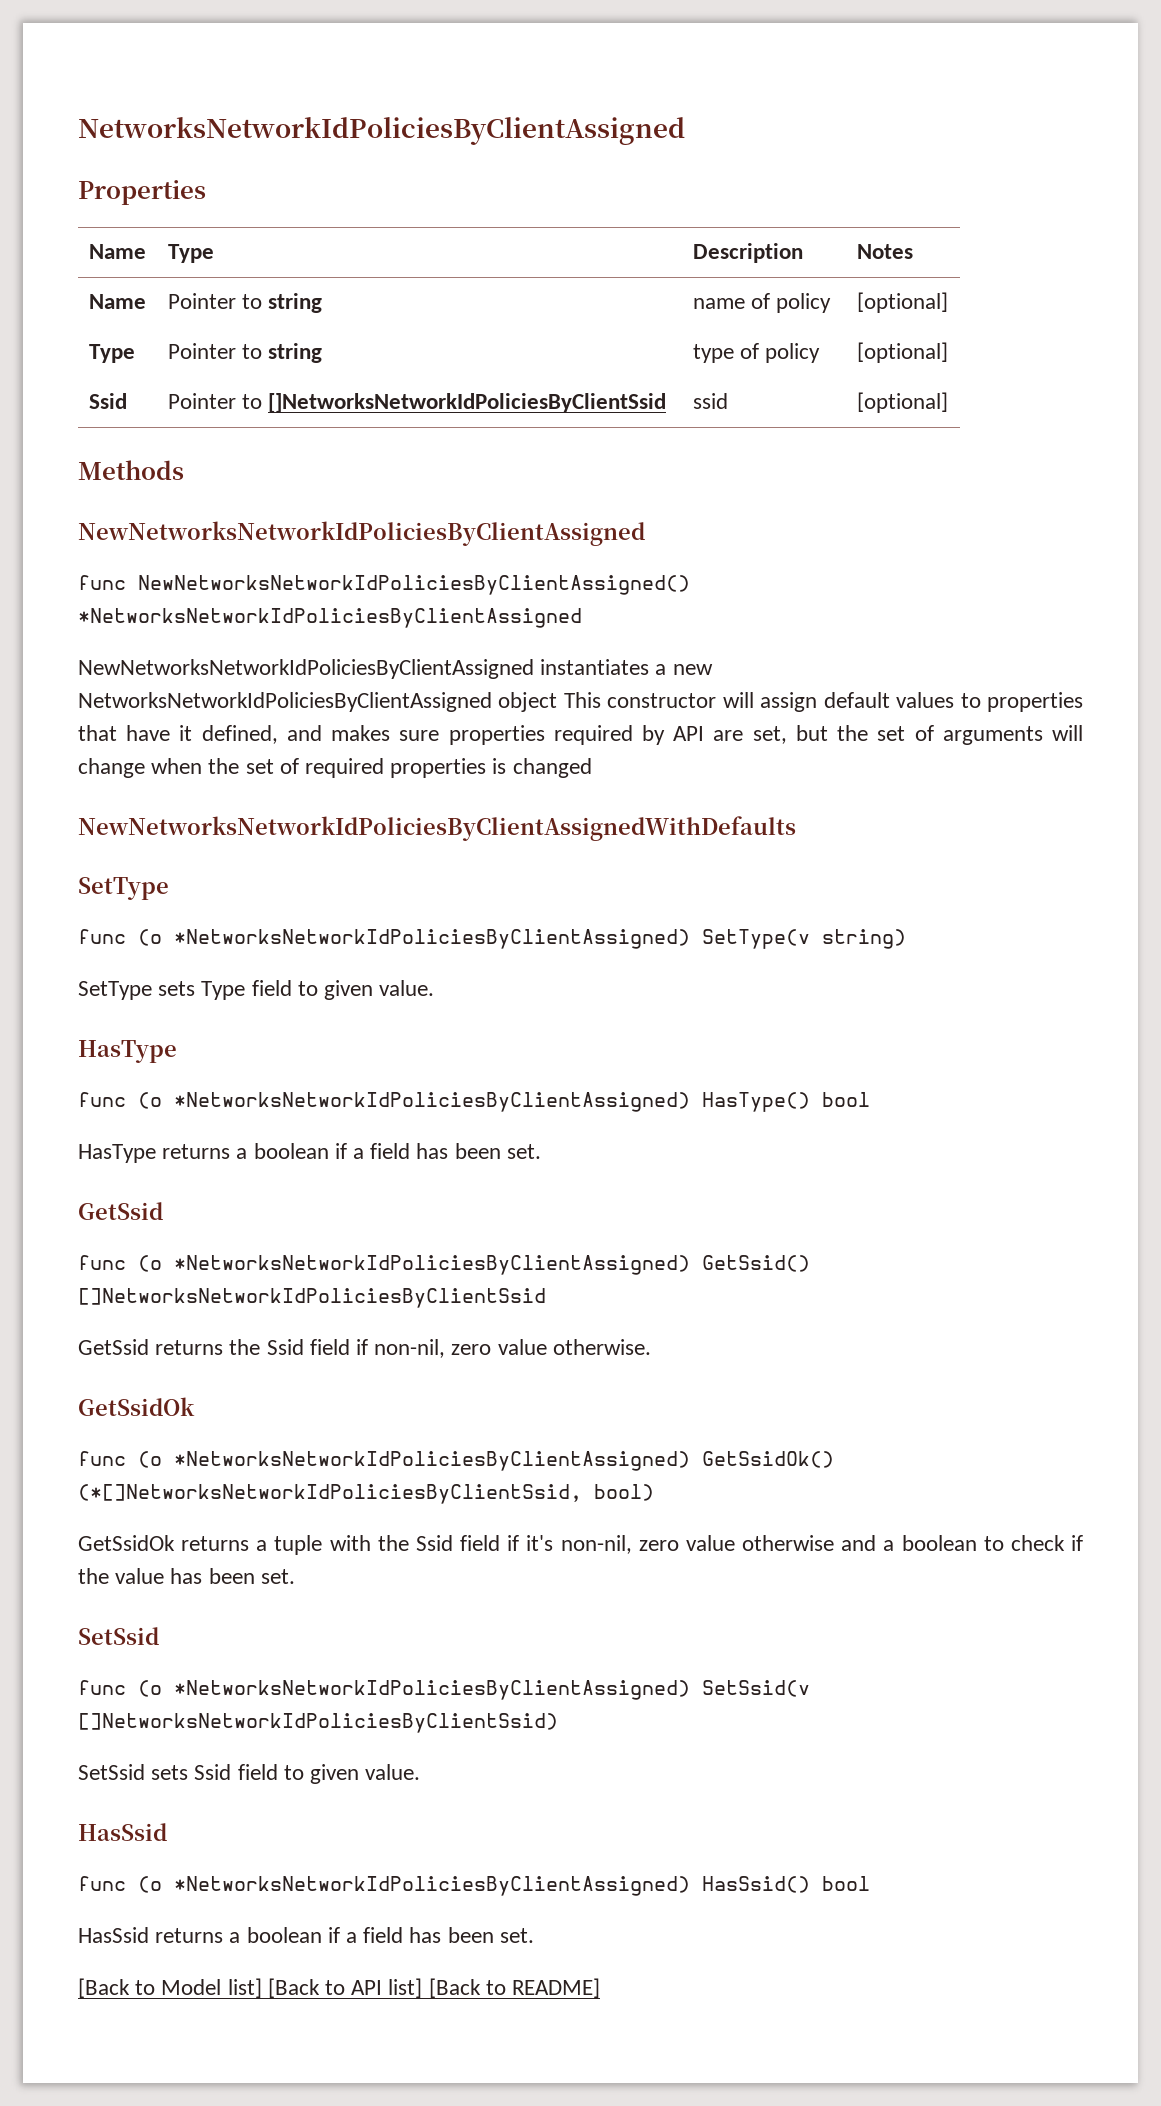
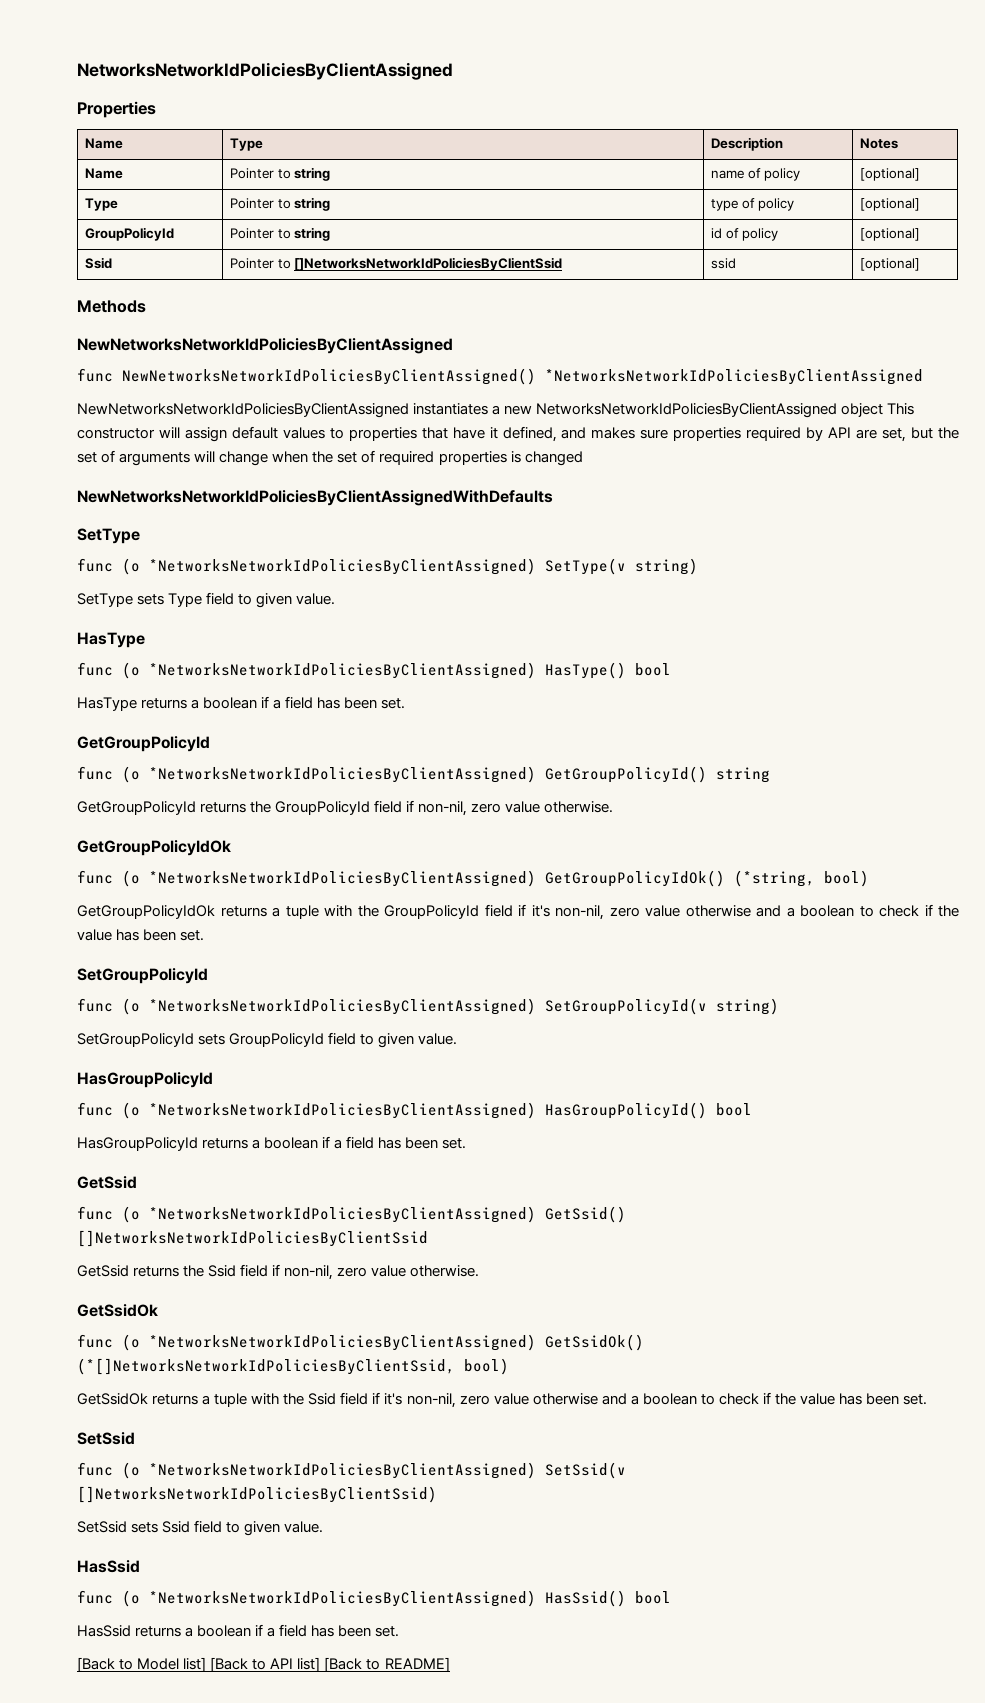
+ GroupPolicyId | Pointer to string | id of policy | [optional]
  HasType returns a boolean if a field has been set.
+ GetGroupPolicyId
+ func (o *NetworksNetworkIdPoliciesByClientAssigned) GetGroupPolicyId() string
+ GetGroupPolicyId returns the GroupPolicyId field if non-nil, zero value otherwise.
+ GetGroupPolicyIdOk
+ func (o *NetworksNetworkIdPoliciesByClientAssigned) GetGroupPolicyIdOk() (*string, bool)
+ GetGroupPolicyIdOk returns a tuple with the GroupPolicyId field if it's non-nil, zero value otherwise and a boolean to check if the value has been set.
+ SetGroupPolicyId
+ func (o *NetworksNetworkIdPoliciesByClientAssigned) SetGroupPolicyId(v string)
+ SetGroupPolicyId sets GroupPolicyId field to given value.
+ HasGroupPolicyId
+ func (o *NetworksNetworkIdPoliciesByClientAssigned) HasGroupPolicyId() bool
+ HasGroupPolicyId returns a boolean if a field has been set.

